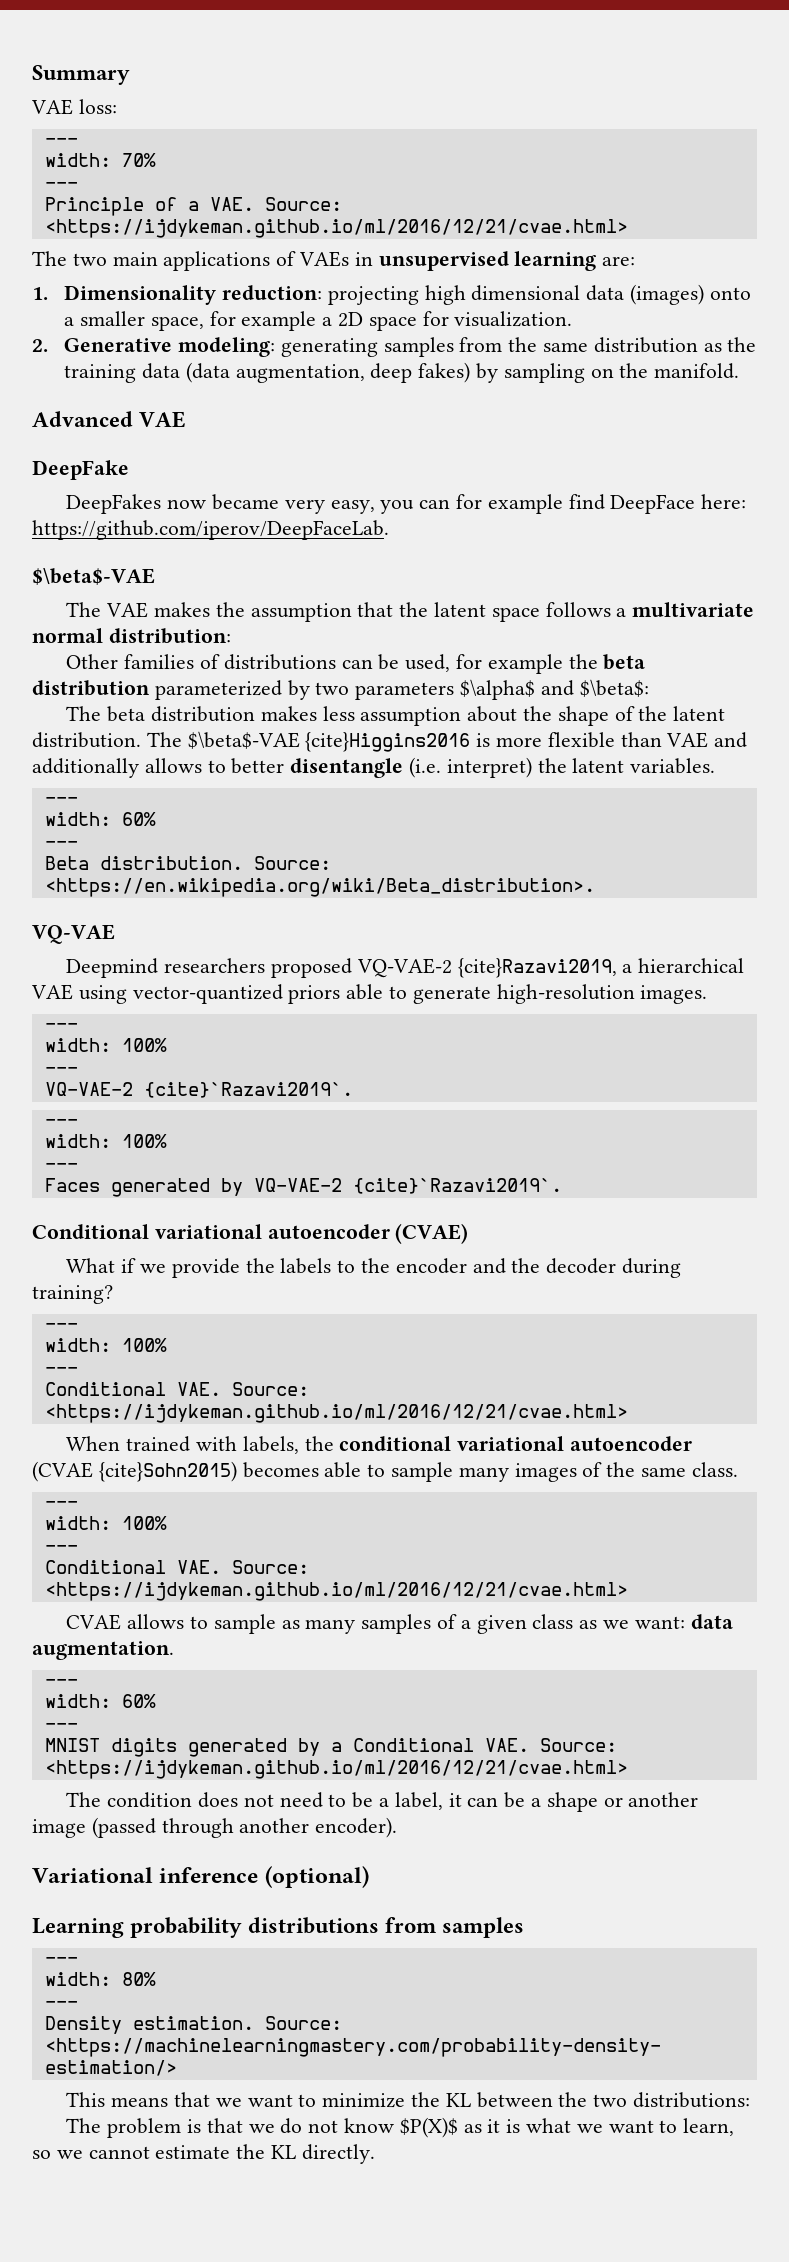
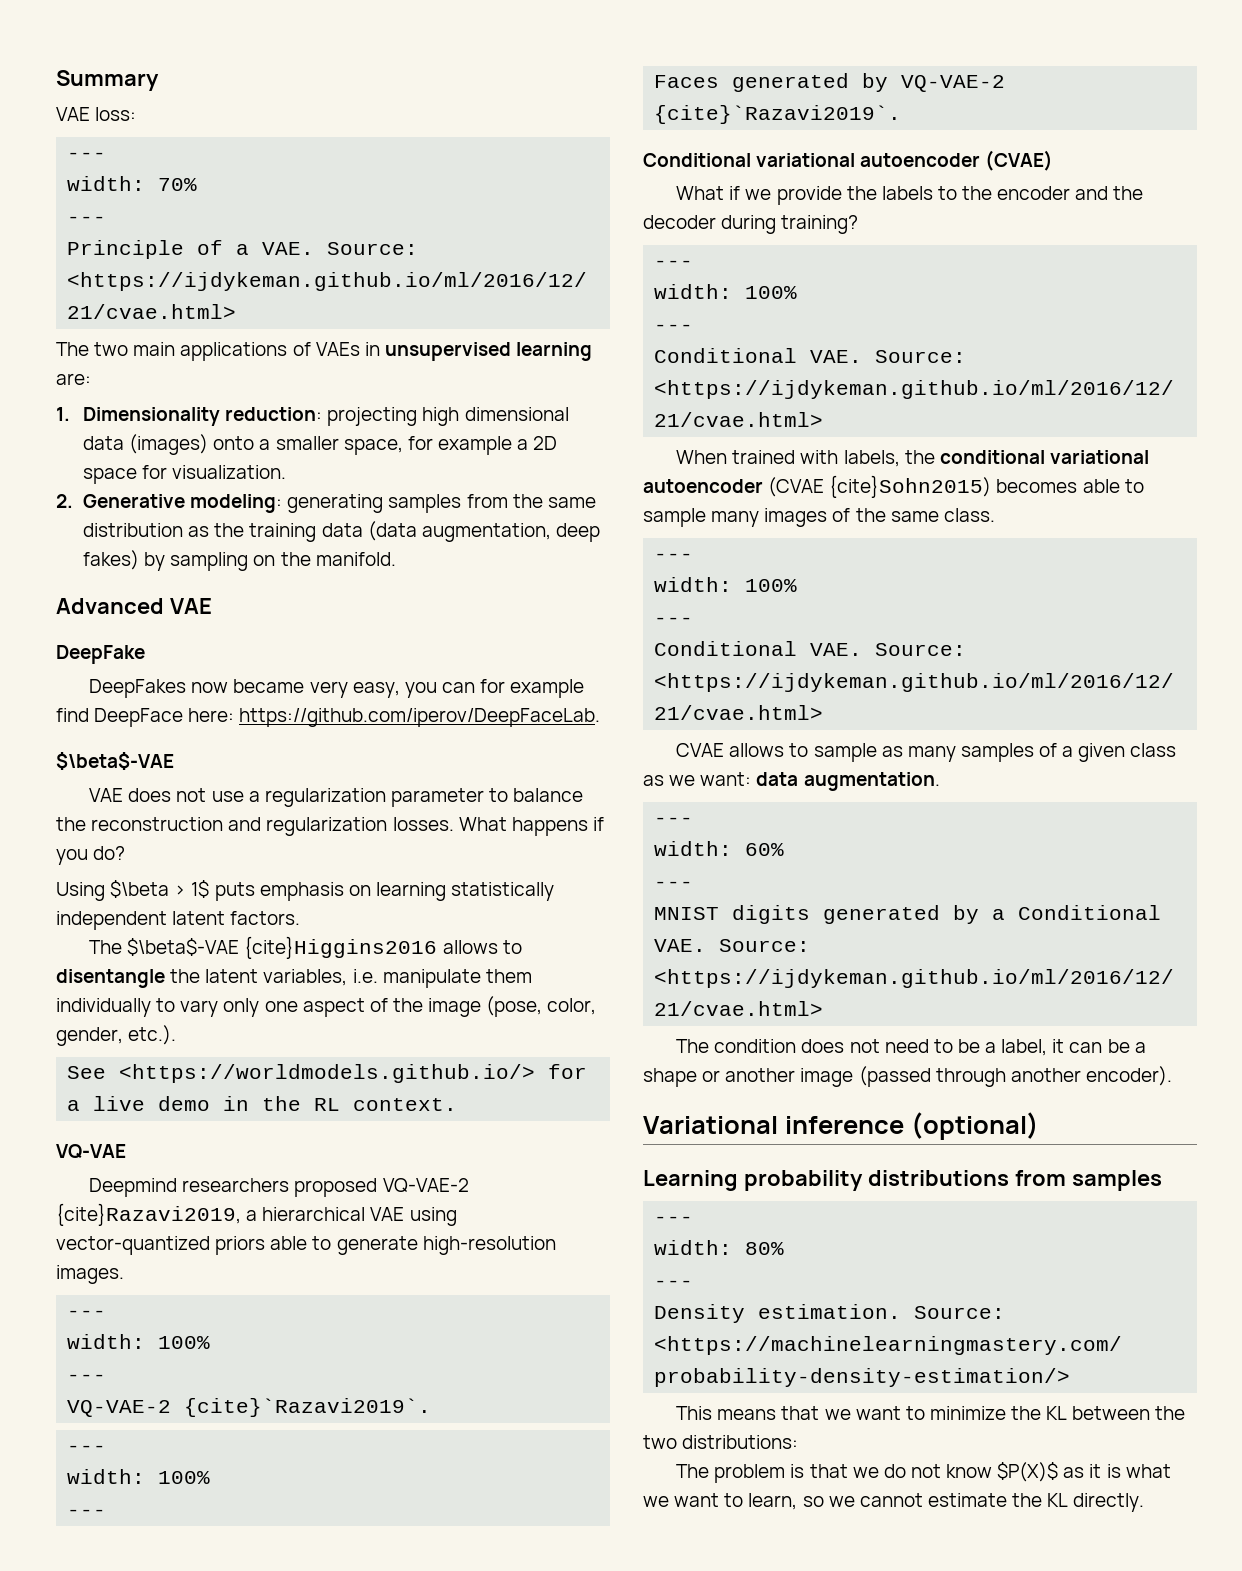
- The VAE makes the assumption that the latent space follows a multivariate normal distribution:
- Other families of distributions can be used, for example the beta distribution parameterized by two parameters $\alpha$ and $\beta$:
- The beta distribution makes less assumption about the shape of the latent distribution. The $\beta$-VAE {cite}Higgins2016 is more flexible than VAE and additionally allows to better disentangle (i.e. interpret) the latent variables.
- ---
- width: 60%
- ---
- Beta distribution. Source: <https://en.wikipedia.org/wiki/Beta_distribution>.
+ VAE does not use a regularization parameter to balance the reconstruction and regularization losses. What happens if you do?
+ Using $\beta > 1$ puts emphasis on learning statistically independent latent factors.
+ The $\beta$-VAE {cite}Higgins2016 allows to disentangle the latent variables, i.e. manipulate them individually to vary only one aspect of the image (pose, color, gender, etc.).
+ See <https://worldmodels.github.io/> for a live demo in the RL context.

